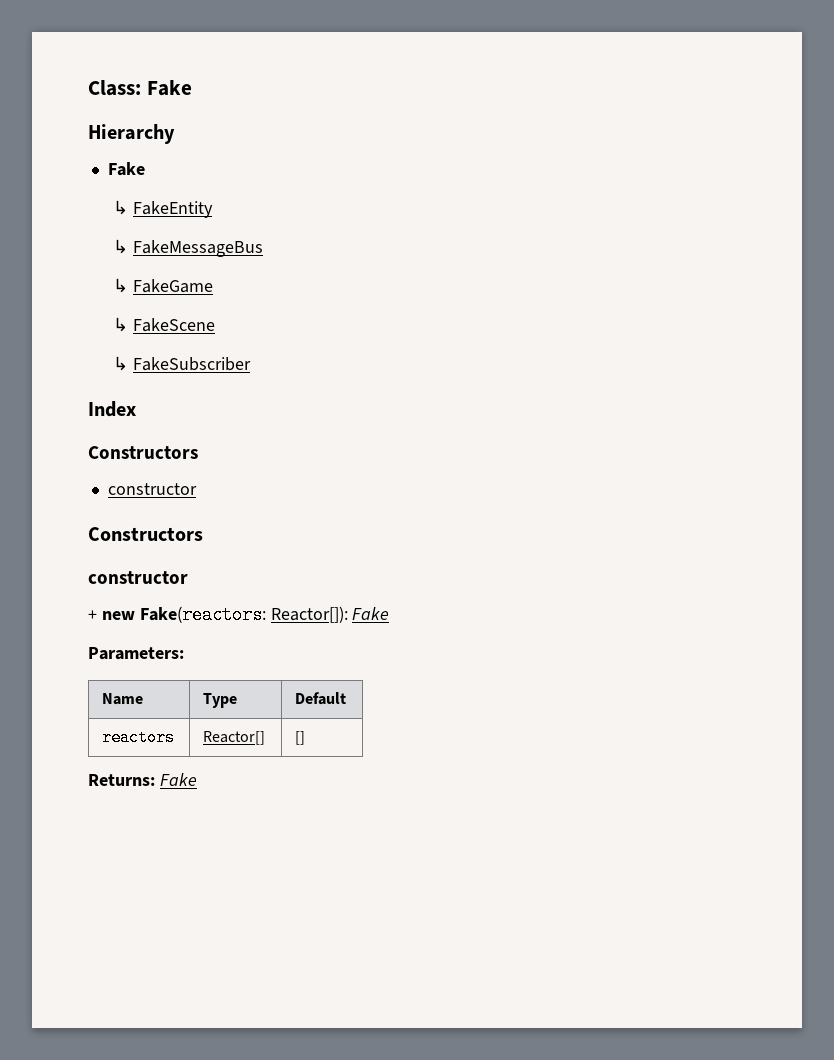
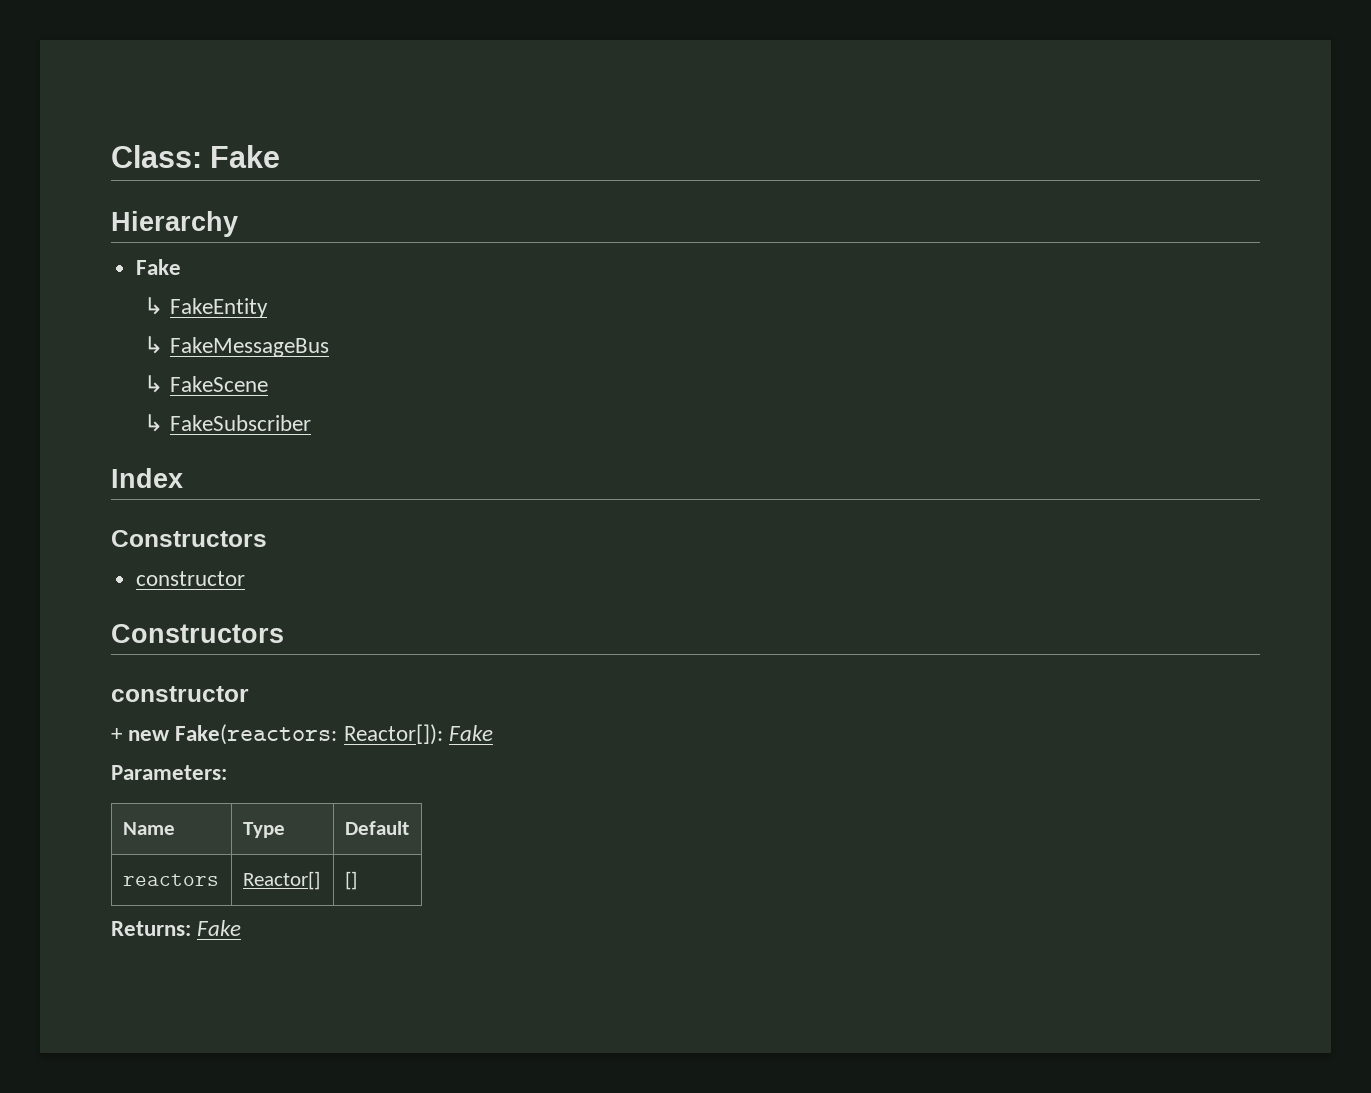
- ↳ FakeGame

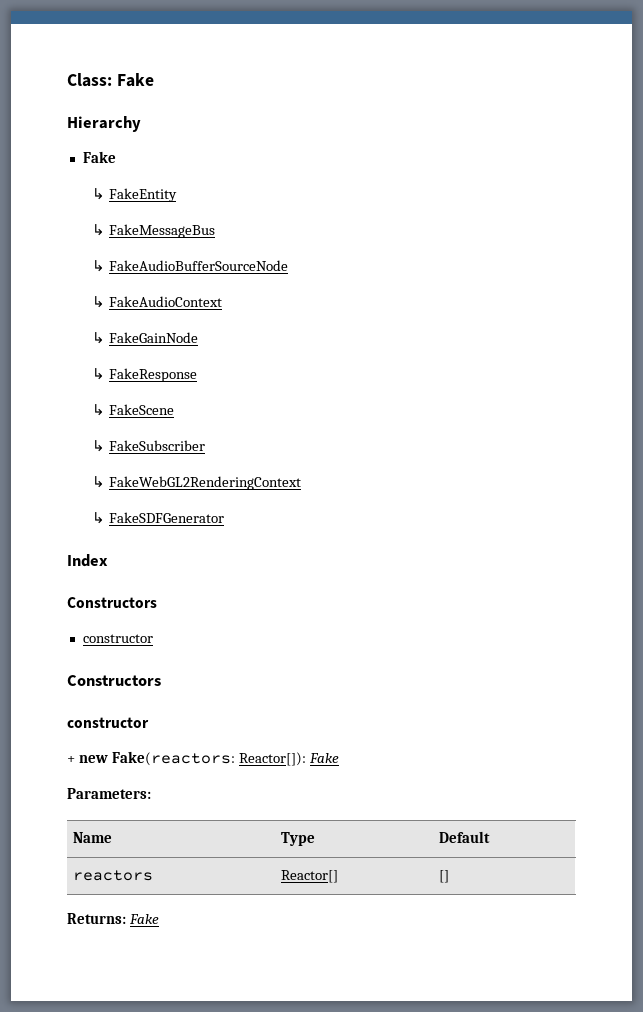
+ ↳ FakeAudioBufferSourceNode
+ ↳ FakeAudioContext
+ ↳ FakeGainNode
+ ↳ FakeResponse
+ ↳ FakeWebGL2RenderingContext
+ ↳ FakeSDFGenerator

